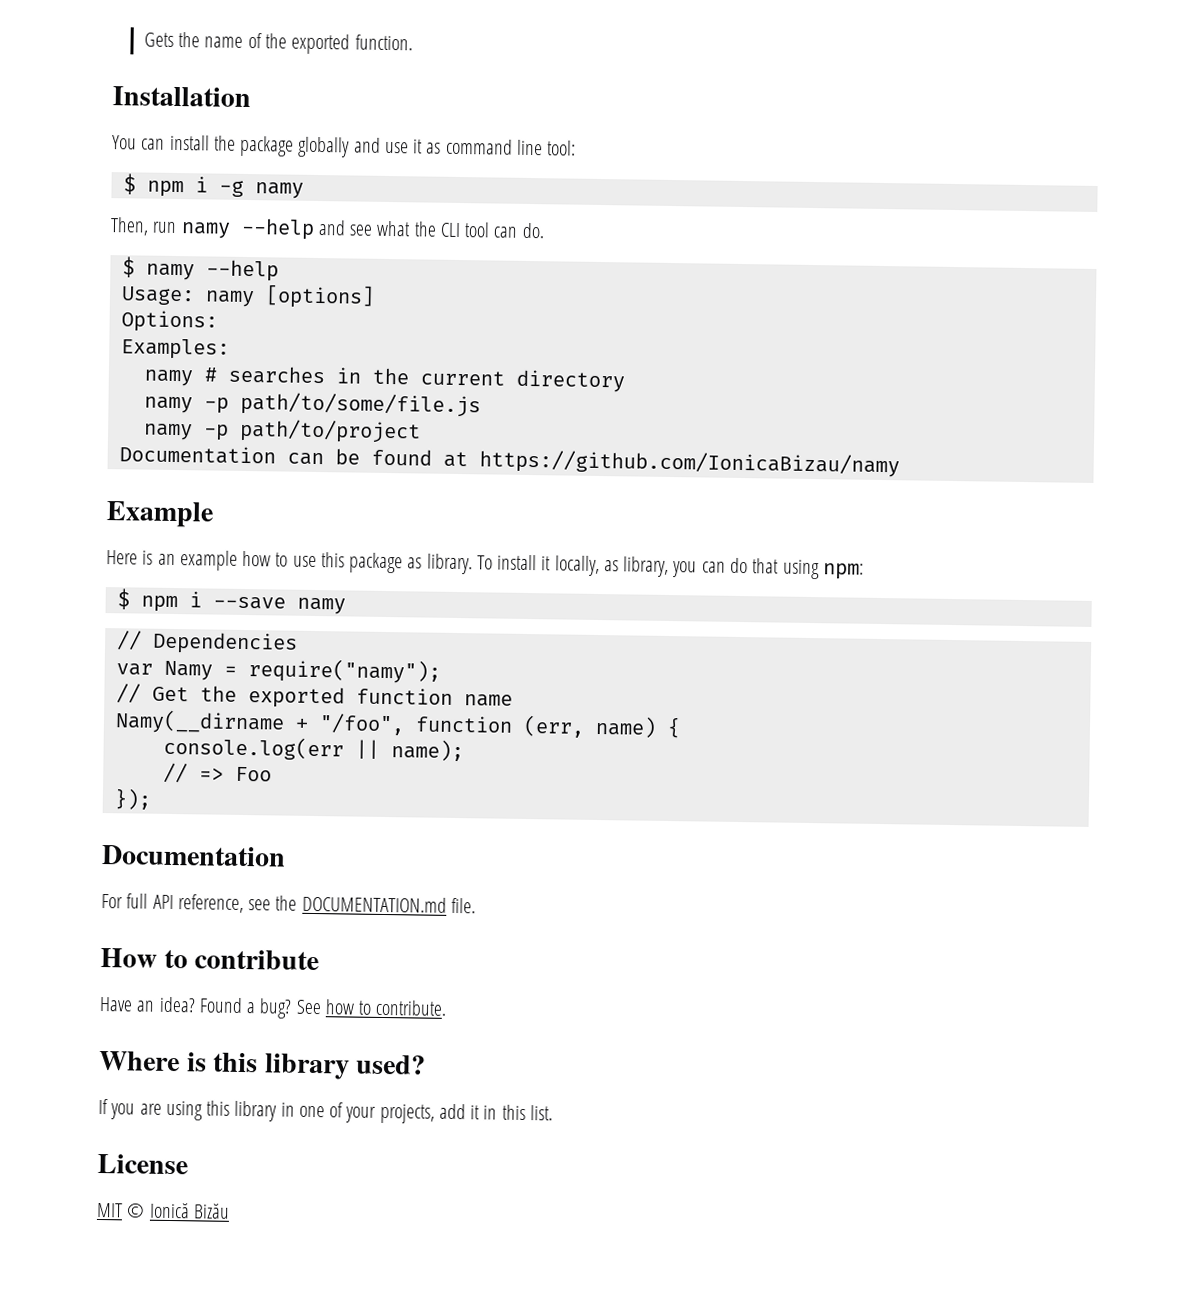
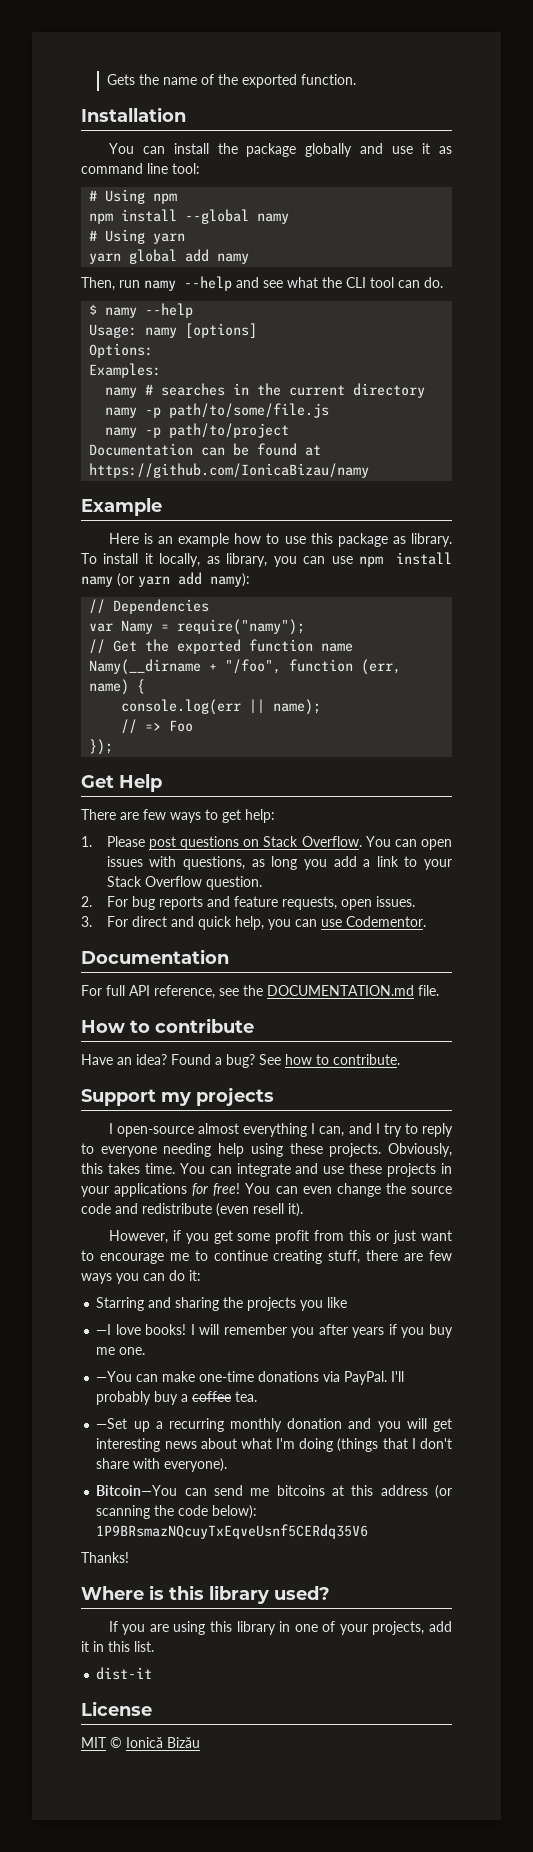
- $ npm i -g namy
+ # Using npm
+ npm install --global namy
+ # Using yarn
+ yarn global add namy
- To install it locally, as library, you can do that using npm:
- $ npm i --save namy
+ To install it locally, as library, you can use npm install namy (or yarn add namy):
+ Get Help
+ There are few ways to get help:
+ 1. Please post questions on Stack Overflow. You can open issues with questions, as long you add a link to your Stack Overflow question.
+ 2. For bug reports and feature requests, open issues.
+ 3. For direct and quick help, you can use Codementor.
+ Support my projects
+ I open-source almost everything I can, and I try to reply to everyone needing help using these projects. Obviously, this takes time. You can integrate and use these projects in your applications for free! You can even change the source code and redistribute (even resell it).
+ However, if you get some profit from this or just want to encourage me to continue creating stuff, there are few ways you can do it:
+ Starring and sharing the projects you like
+ —I love books! I will remember you after years if you buy me one.
+ —You can make one-time donations via PayPal. I'll probably buy a coffee tea.
+ —Set up a recurring monthly donation and you will get interesting news about what I'm doing (things that I don't share with everyone).
+ Bitcoin—You can send me bitcoins at this address (or scanning the code below): 1P9BRsmazNQcuyTxEqveUsnf5CERdq35V6
+ Thanks!
+ dist-it

